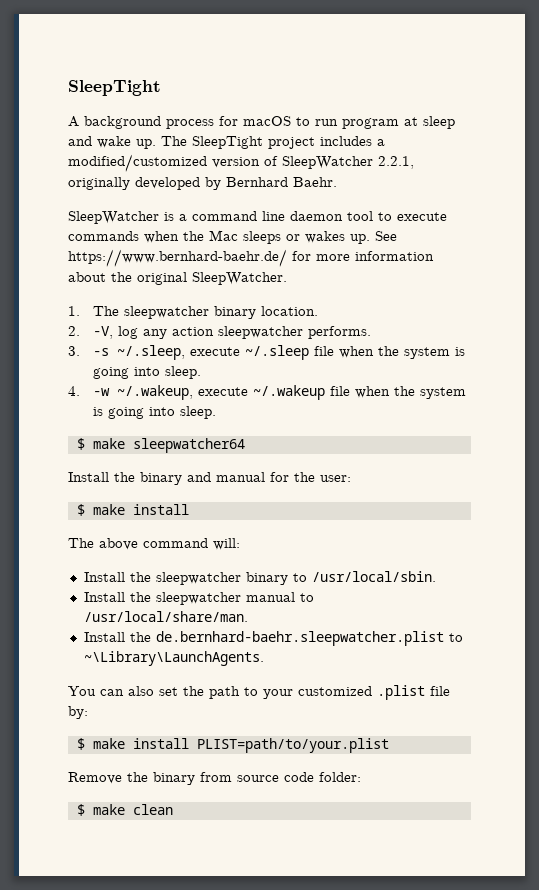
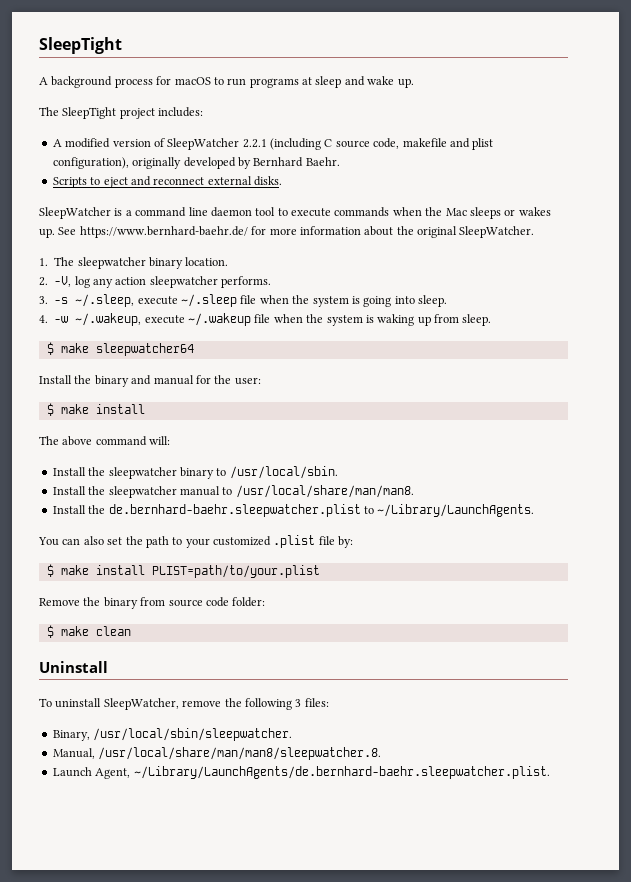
- A background process for macOS to run program at sleep and wake up. The SleepTight project includes a modified/customized version of SleepWatcher 2.2.1, originally developed by Bernhard Baehr.
+ A background process for macOS to run programs at sleep and wake up.
+ The SleepTight project includes:
+ A modified version of SleepWatcher 2.2.1 (including C source code, makefile and plist configuration), originally developed by Bernhard Baehr.
+ Scripts to eject and reconnect external disks.
- 4. -w ~/.wakeup, execute ~/.wakeup file when the system is going into sleep.
+ 4. -w ~/.wakeup, execute ~/.wakeup file when the system is waking up from sleep.
- Install the sleepwatcher manual to /usr/local/share/man.
+ Install the sleepwatcher manual to /usr/local/share/man/man8.
- Install the de.bernhard-baehr.sleepwatcher.plist to ~\Library\LaunchAgents.
+ Install the de.bernhard-baehr.sleepwatcher.plist to ~/Library/LaunchAgents.
+ Uninstall
+ To uninstall SleepWatcher, remove the following 3 files:
+ Binary, /usr/local/sbin/sleepwatcher.
+ Manual, /usr/local/share/man/man8/sleepwatcher.8.
+ Launch Agent, ~/Library/LaunchAgents/de.bernhard-baehr.sleepwatcher.plist.

